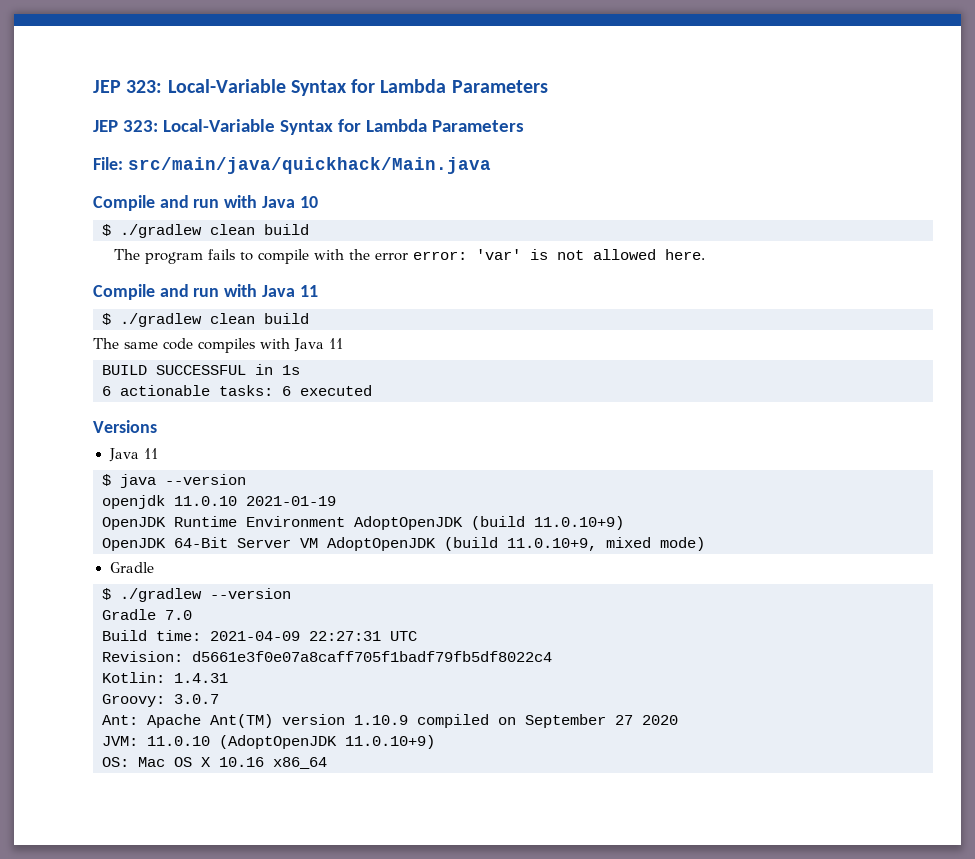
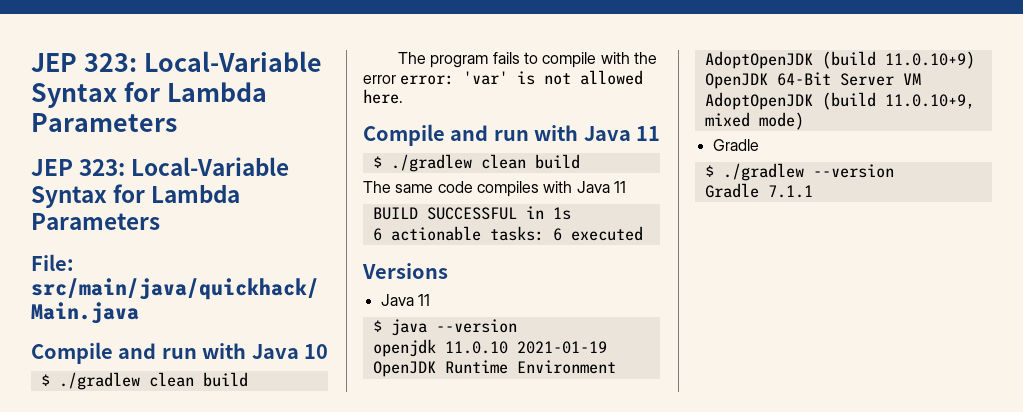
- Gradle 7.0
- Build time: 2021-04-09 22:27:31 UTC
- Revision: d5661e3f0e07a8caff705f1badf79fb5df8022c4
- Kotlin: 1.4.31
- Groovy: 3.0.7
- Ant: Apache Ant(TM) version 1.10.9 compiled on September 27 2020
- JVM: 11.0.10 (AdoptOpenJDK 11.0.10+9)
- OS: Mac OS X 10.16 x86_64
+ Gradle 7.1.1

